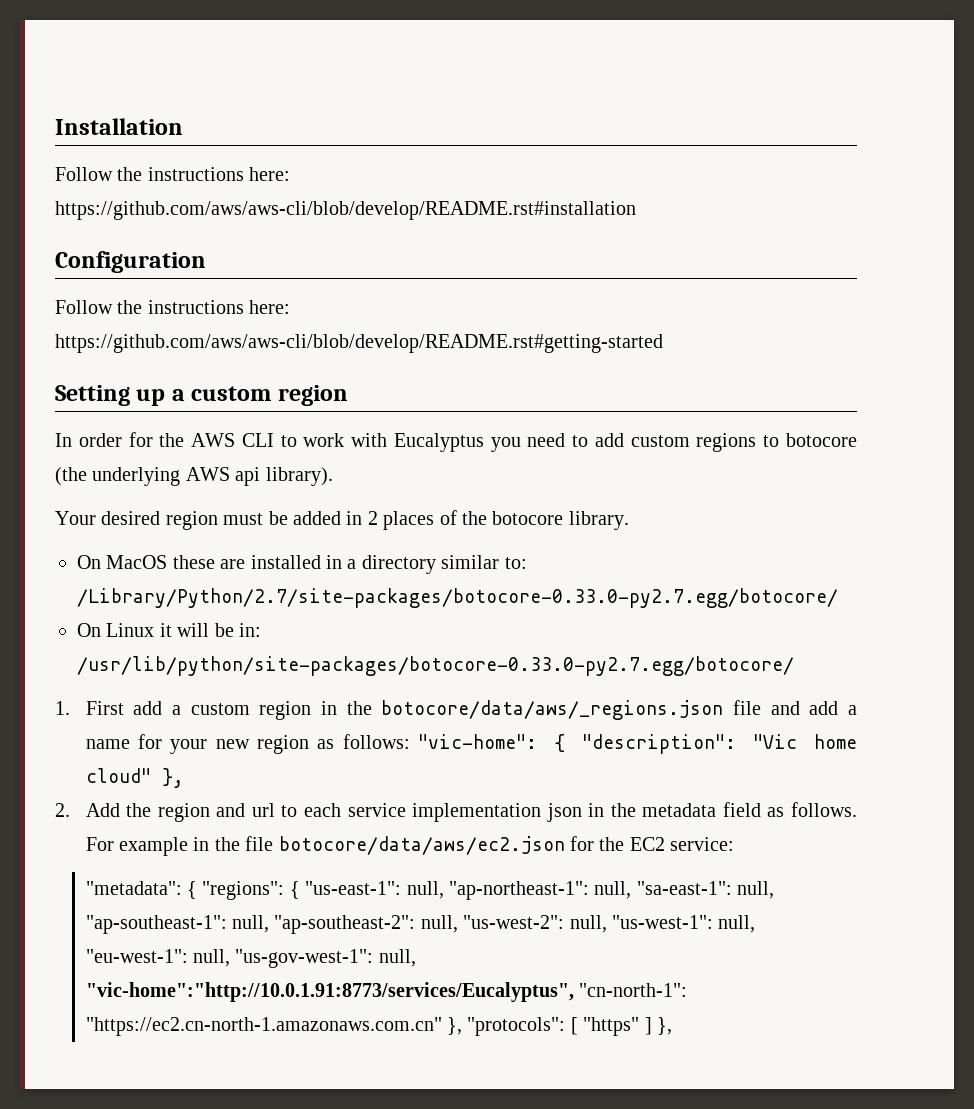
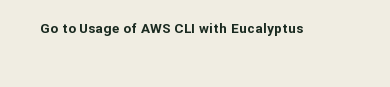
- Installation
- Follow the instructions here: https://github.com/aws/aws-cli/blob/develop/README.rst#installation
- Configuration
- Follow the instructions here: https://github.com/aws/aws-cli/blob/develop/README.rst#getting-started
- Setting up a custom region
- In order for the AWS CLI to work with Eucalyptus you need to add custom regions to botocore (the underlying AWS api library).
- Your desired region must be added in 2 places of the botocore library.
- On MacOS these are installed in a directory similar to: /Library/Python/2.7/site-packages/botocore-0.33.0-py2.7.egg/botocore/
- On Linux it will be in: /usr/lib/python/site-packages/botocore-0.33.0-py2.7.egg/botocore/
- 1. First add a custom region in the botocore/data/aws/_regions.json file and add a name for your new region as follows: "vic-home": { "description": "Vic home cloud" },
- 2. Add the region and url to each service implementation json in the metadata field as follows. For example in the file botocore/data/aws/ec2.json for the EC2 service:
- "metadata": { "regions": { "us-east-1": null, "ap-northeast-1": null, "sa-east-1": null, "ap-southeast-1": null, "ap-southeast-2": null, "us-west-2": null, "us-west-1": null, "eu-west-1": null, "us-gov-west-1": null, "vic-home":"http://10.0.1.91:8773/services/Eucalyptus", "cn-north-1": "https://ec2.cn-north-1.amazonaws.com.cn" }, "protocols": [ "https" ] },
+ Go to Usage of AWS CLI with Eucalyptus

